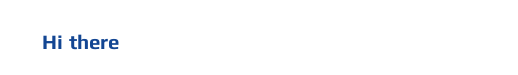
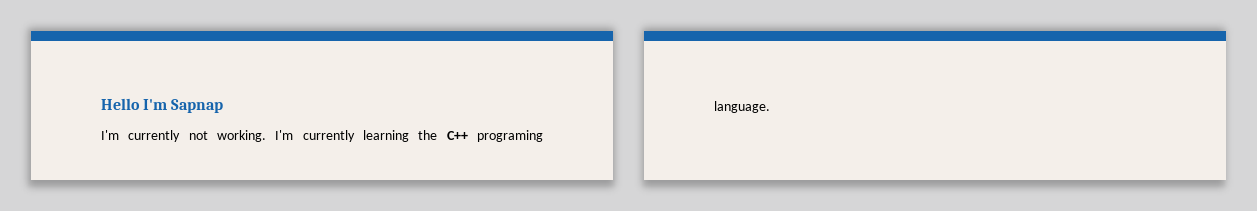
- Hi there
+ Hello I'm Sapnap
+ I'm currently not working. I'm currently learning the C++ programing language.

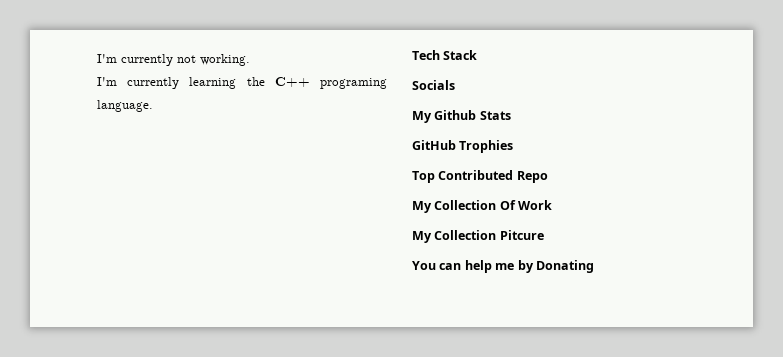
- Hello I'm Sapnap
- I'm currently not working. I'm currently learning the C++ programing language.
+ I'm currently not working.
+ I'm currently learning the C++ programing language.
+ Tech Stack
+ Socials
+ My Github Stats
+ GitHub Trophies
+ Top Contributed Repo
+ My Collection Of Work
+ My Collection Pitcure
+ You can help me by Donating

